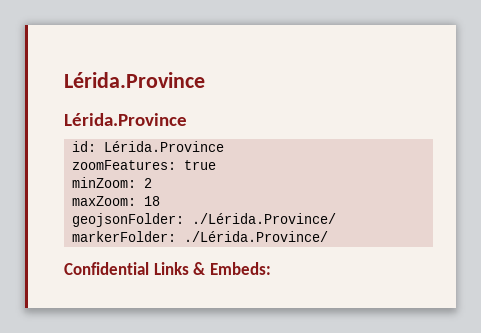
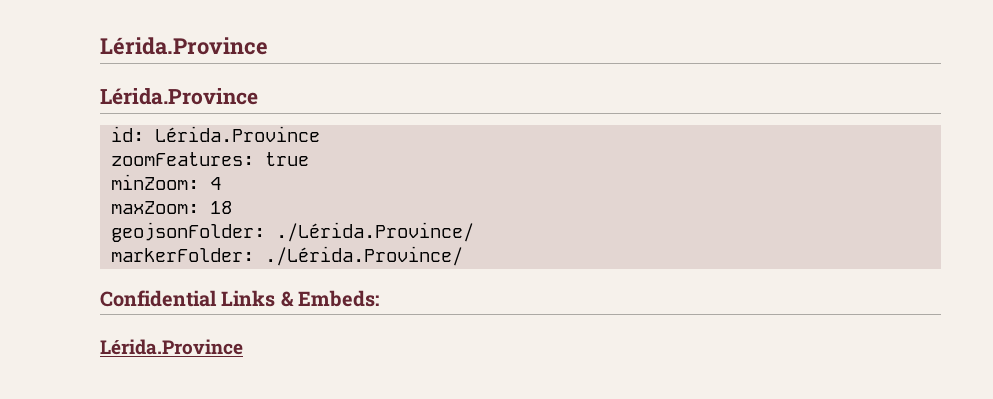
- minZoom: 2
+ minZoom: 4
  Confidential Links & Embeds:
+ Lérida.Province

